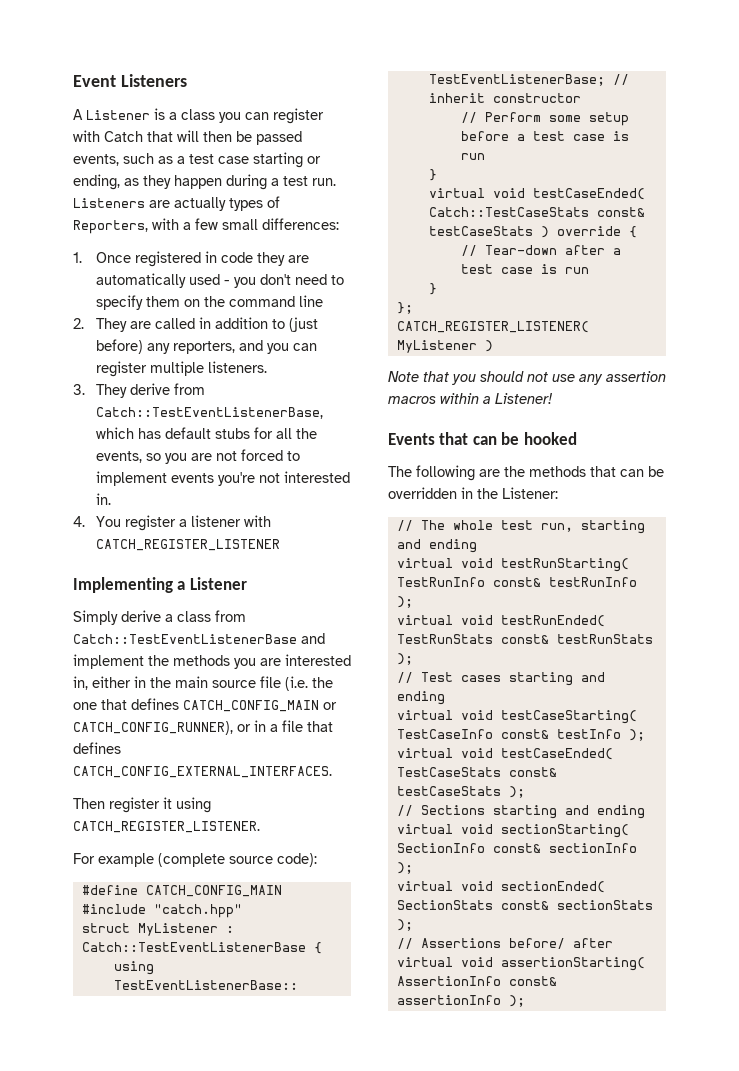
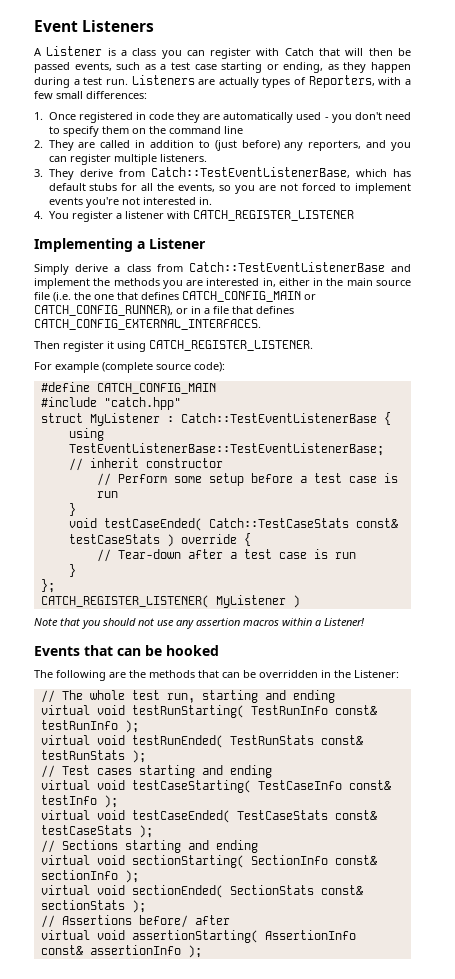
- virtual void testCaseEnded( Catch::TestCaseStats const& testCaseStats ) override {
+ void testCaseEnded( Catch::TestCaseStats const& testCaseStats ) override {

